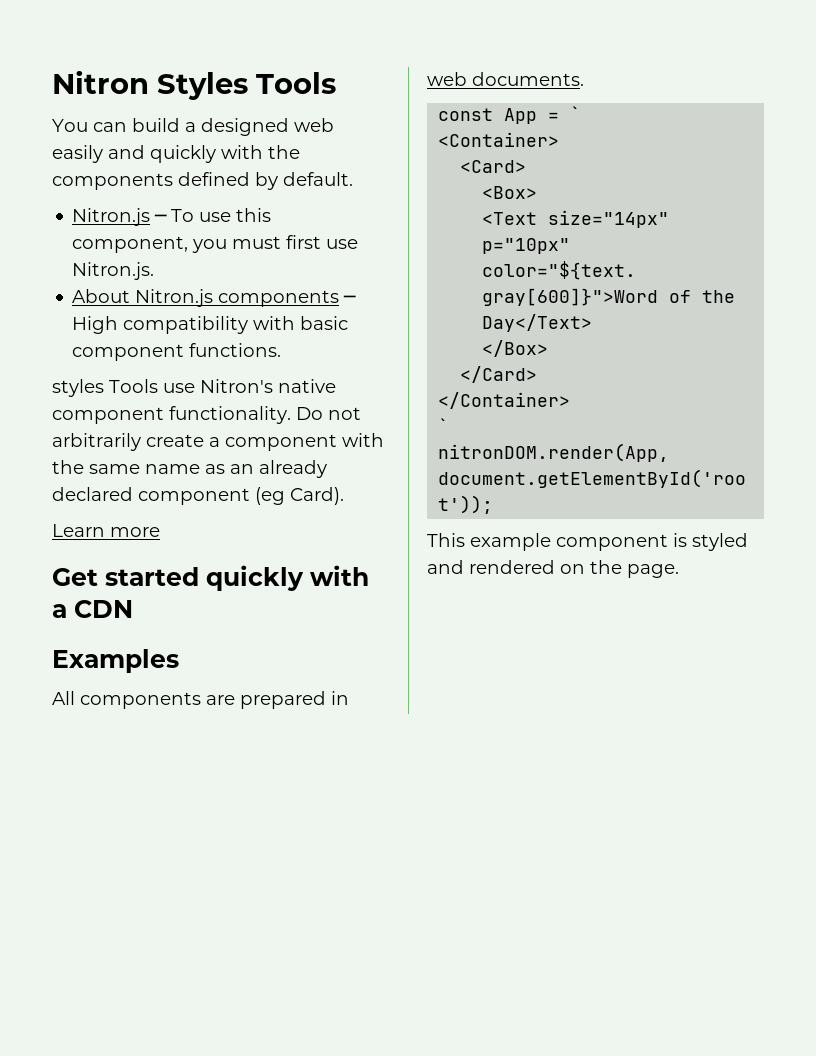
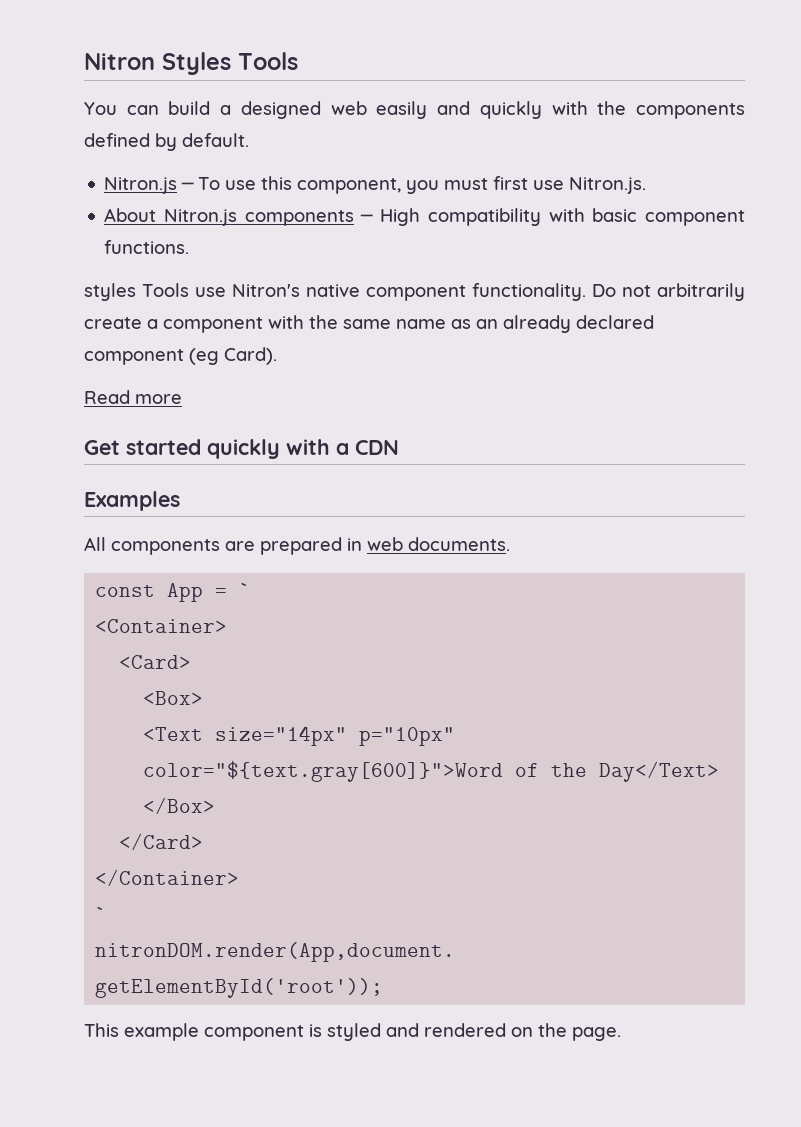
- Learn more
+ Read more

